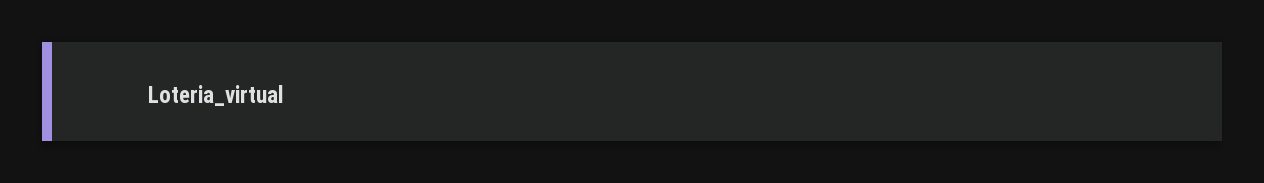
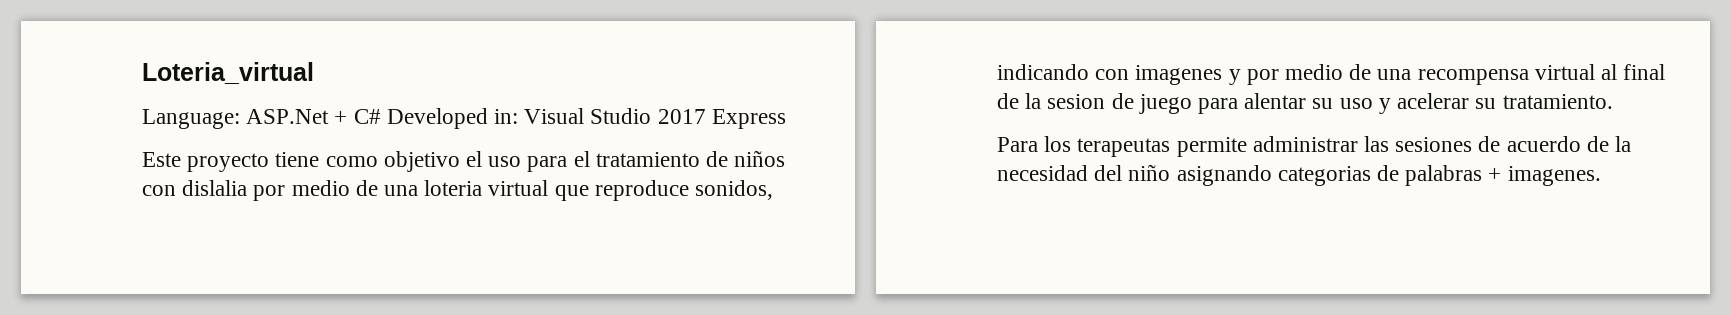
+ Language: ASP.Net + C# Developed in: Visual Studio 2017 Express
+ Este proyecto tiene como objetivo el uso para el tratamiento de niños con dislalia por medio de una loteria virtual que reproduce sonidos, indicando con imagenes y por medio de una recompensa virtual al final de la sesion de juego para alentar su uso y acelerar su tratamiento.
+ Para los terapeutas permite administrar las sesiones de acuerdo de la necesidad del niño asignando categorias de palabras + imagenes.

